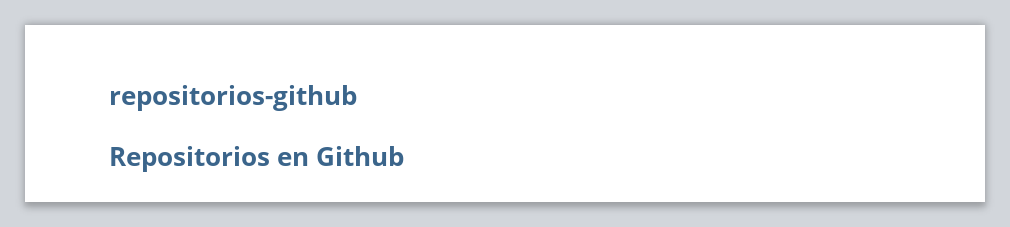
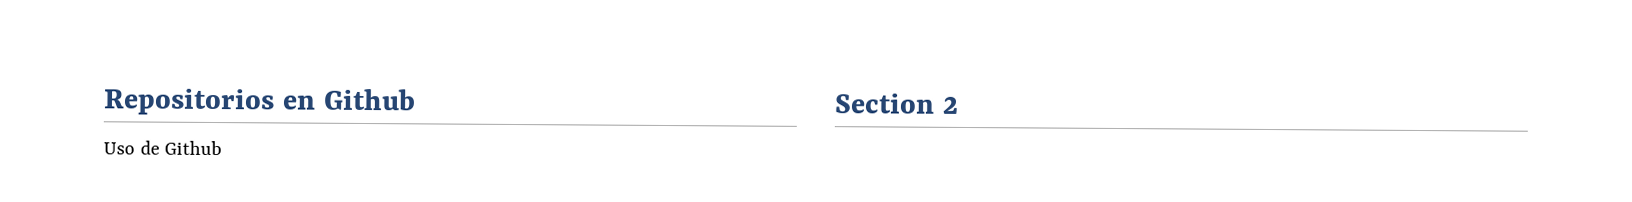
- repositorios-github
+ Uso de Github
+ Section 2

